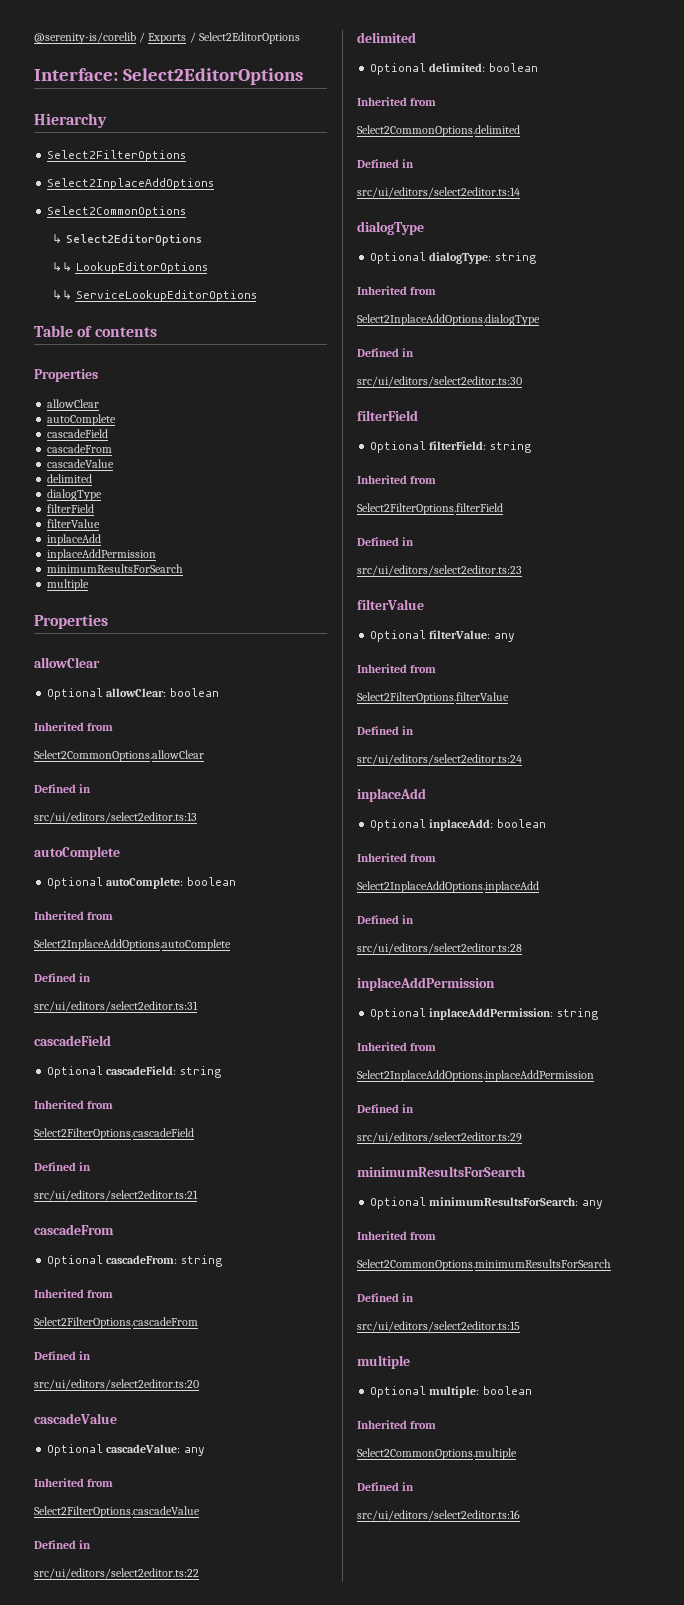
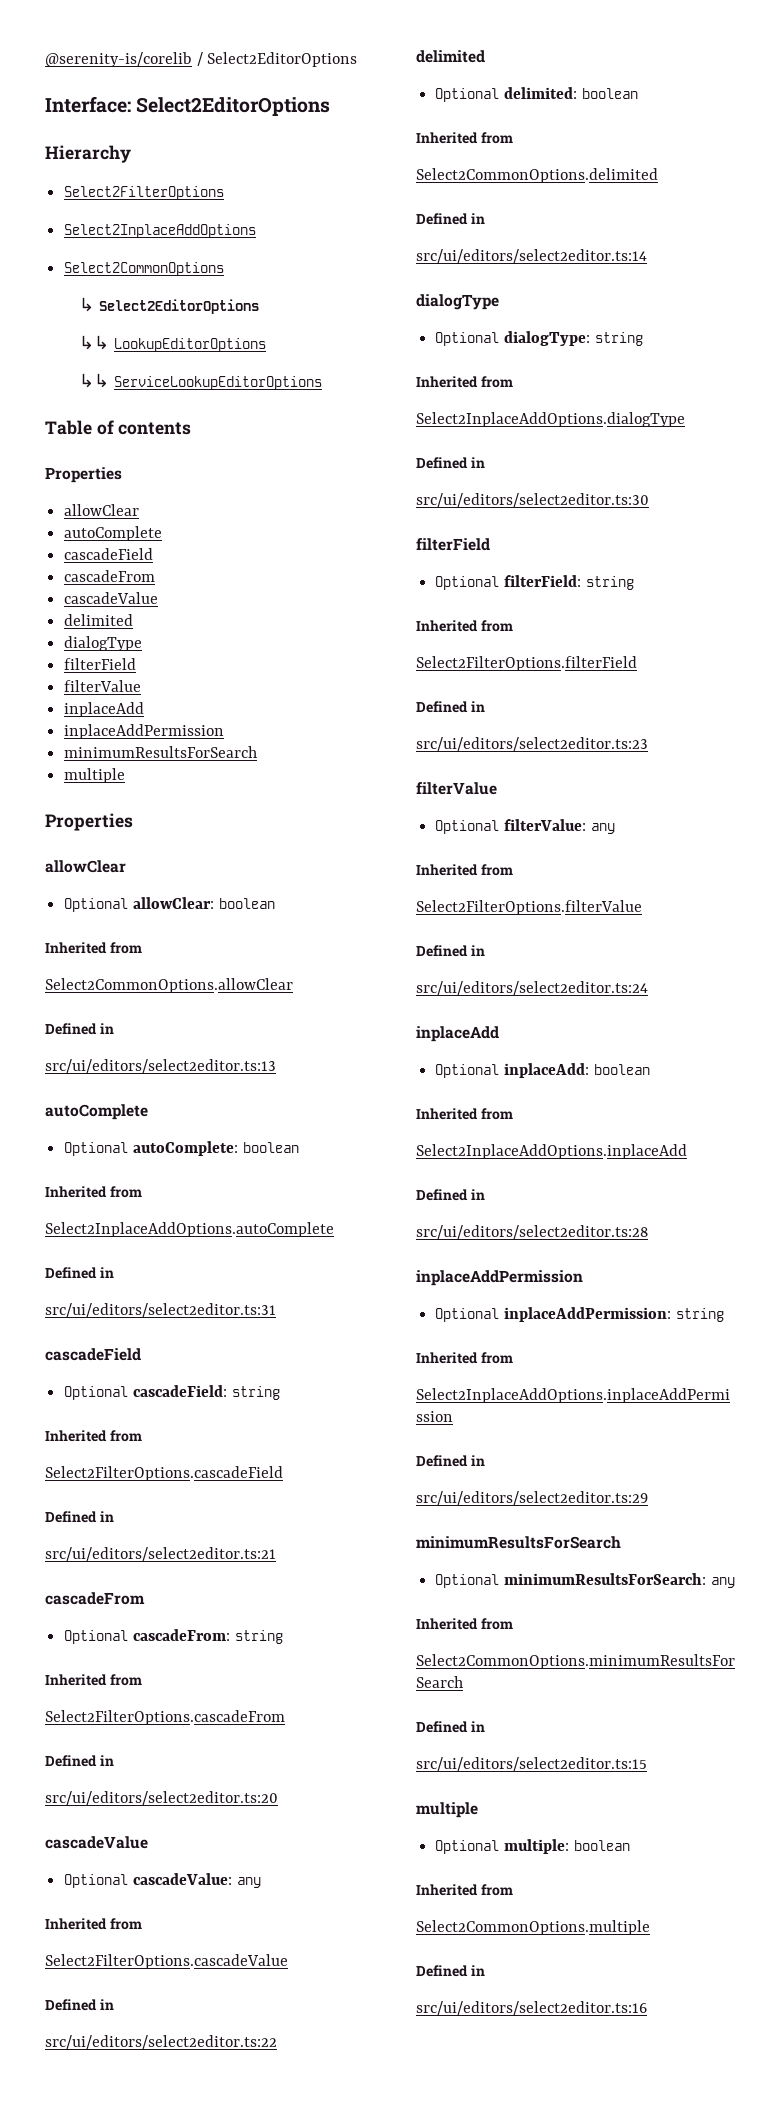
- @serenity-is/corelib / Exports / Select2EditorOptions
+ @serenity-is/corelib / Select2EditorOptions

